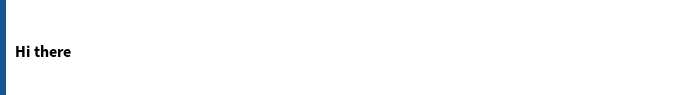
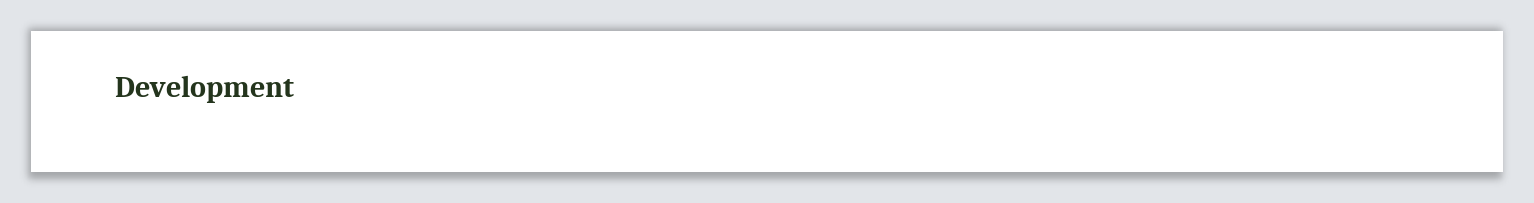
- Hi there
+ Development

